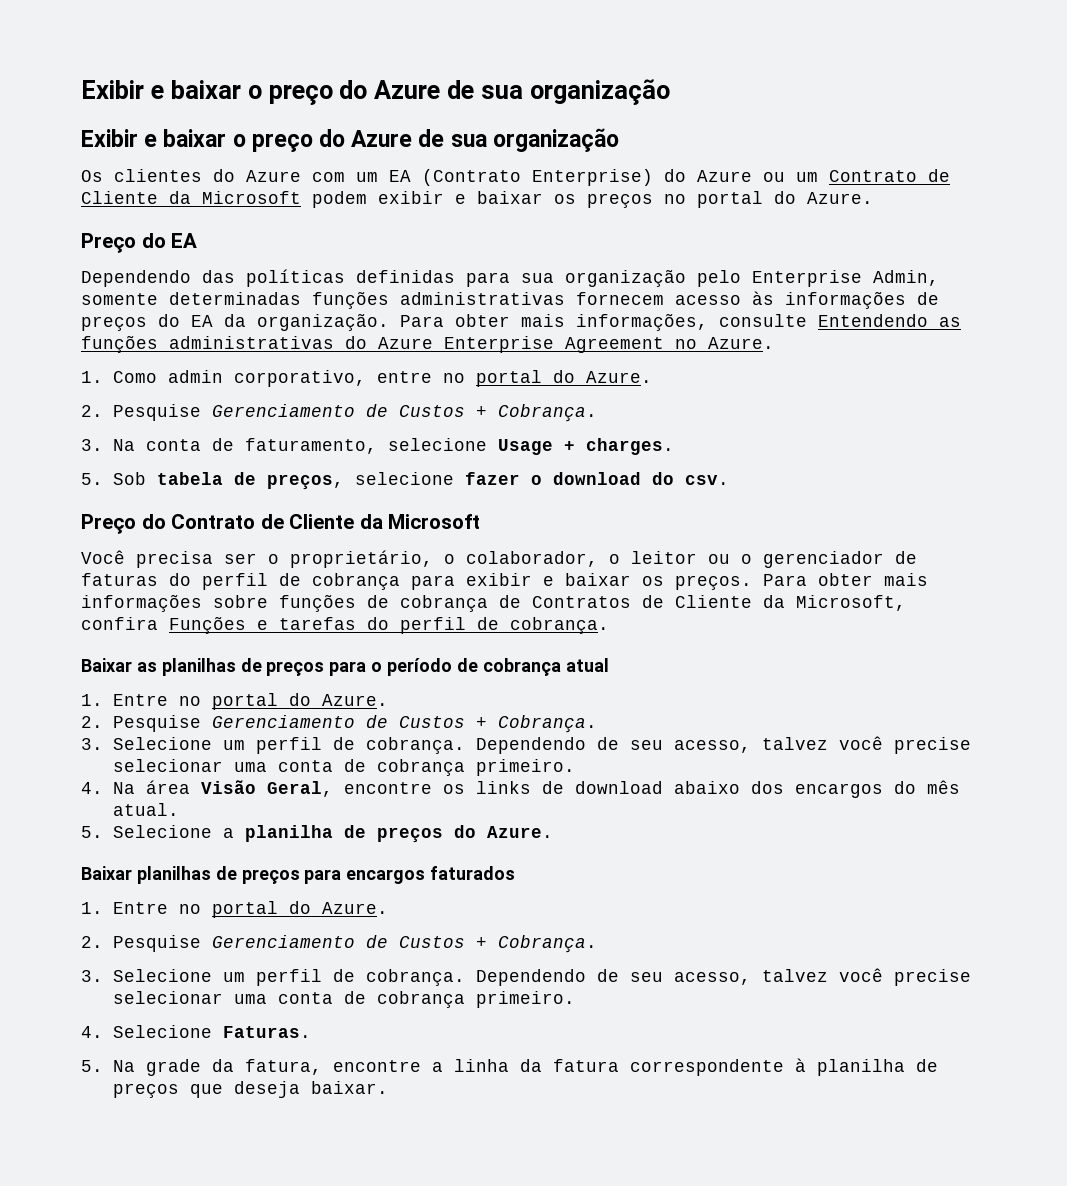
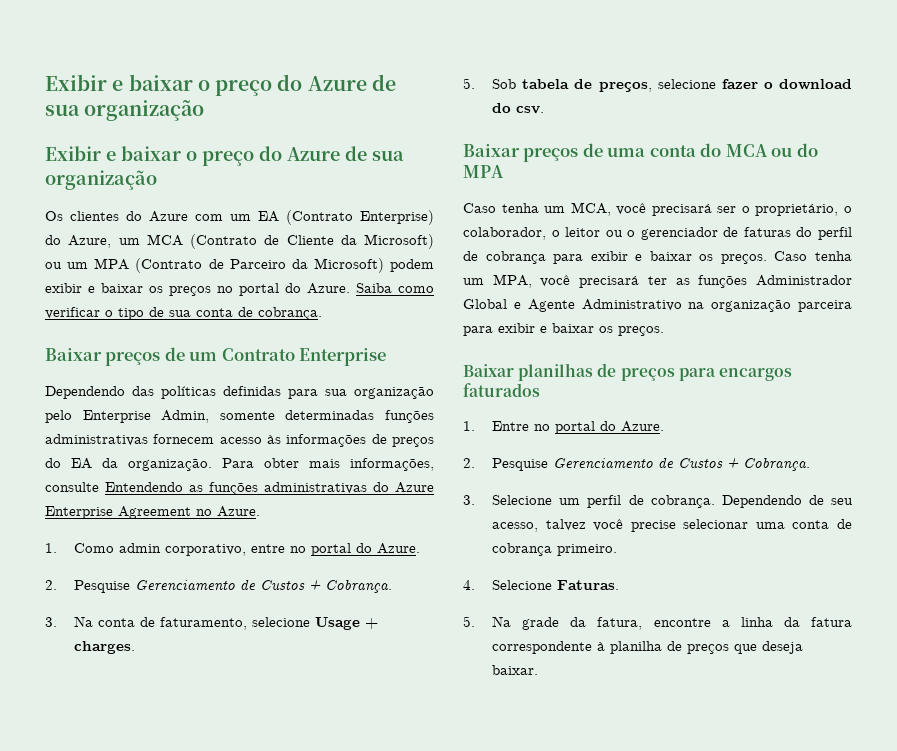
- Os clientes do Azure com um EA (Contrato Enterprise) do Azure ou um Contrato de Cliente da Microsoft podem exibir e baixar os preços no portal do Azure.
- Preço do EA
+ Os clientes do Azure com um EA (Contrato Enterprise) do Azure, um MCA (Contrato de Cliente da Microsoft) ou um MPA (Contrato de Parceiro da Microsoft) podem exibir e baixar os preços no portal do Azure. Saiba como verificar o tipo de sua conta de cobrança.
+ Baixar preços de um Contrato Enterprise
- Preço do Contrato de Cliente da Microsoft
- Você precisa ser o proprietário, o colaborador, o leitor ou o gerenciador de faturas do perfil de cobrança para exibir e baixar os preços.
+ Baixar preços de uma conta do MCA ou do MPA
+ Caso tenha um MCA, você precisará ser o proprietário, o colaborador, o leitor ou o gerenciador de faturas do perfil de cobrança para exibir e baixar os preços.
- Para obter mais informações sobre funções de cobrança de Contratos de Cliente da Microsoft, confira Funções e tarefas do perfil de cobrança.
- Baixar as planilhas de preços para o período de cobrança atual
- 1. Entre no portal do Azure.
- 2. Pesquise Gerenciamento de Custos + Cobrança.
- 3. Selecione um perfil de cobrança. Dependendo de seu acesso, talvez você precise selecionar uma conta de cobrança primeiro.
- 4. Na área Visão Geral, encontre os links de download abaixo dos encargos do mês atual.
- 5. Selecione a planilha de preços do Azure.
+ Caso tenha um MPA, você precisará ter as funções Administrador Global e Agente Administrativo na organização parceira para exibir e baixar os preços.

